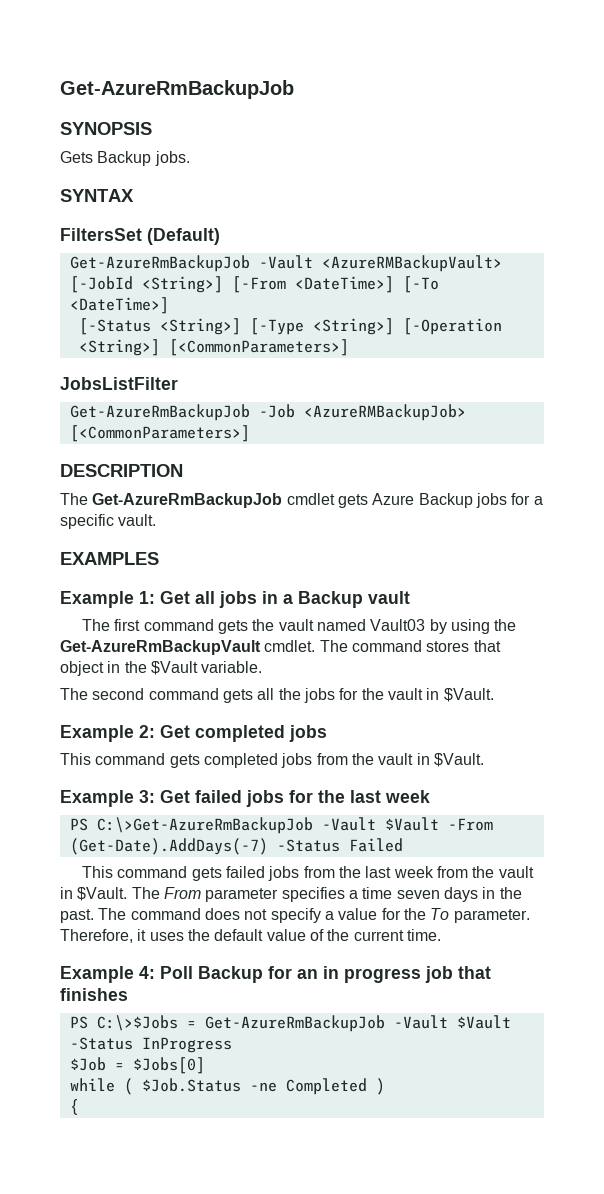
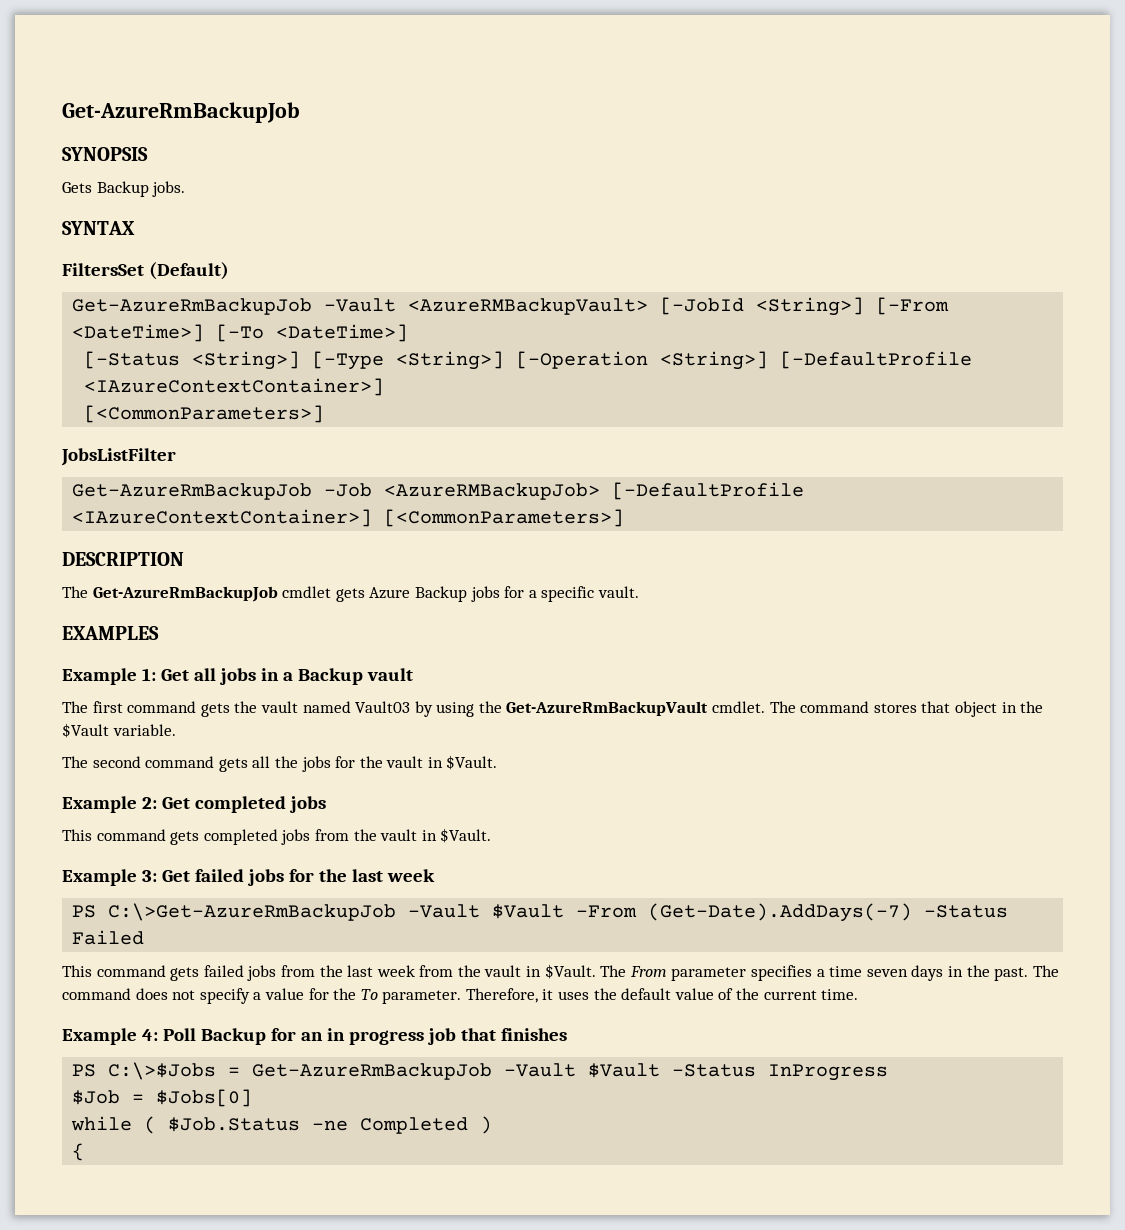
- [-Status <String>] [-Type <String>] [-Operation <String>] [<CommonParameters>]
+ [-Status <String>] [-Type <String>] [-Operation <String>] [-DefaultProfile <IAzureContextContainer>]
+ [<CommonParameters>]
- Get-AzureRmBackupJob -Job <AzureRMBackupJob> [<CommonParameters>]
+ Get-AzureRmBackupJob -Job <AzureRMBackupJob> [-DefaultProfile <IAzureContextContainer>] [<CommonParameters>]

